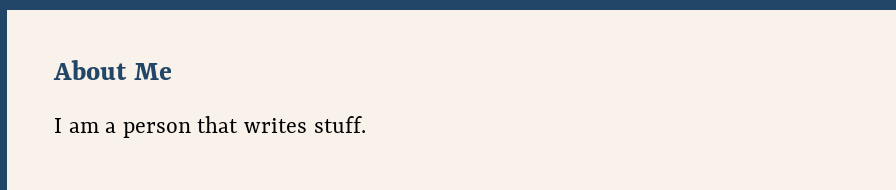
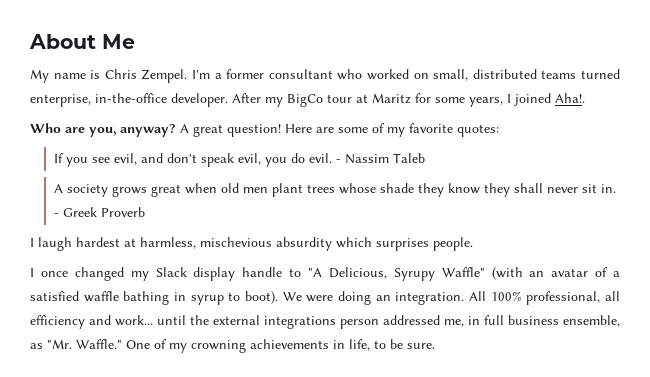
- I am a person that writes stuff.
+ My name is Chris Zempel. I'm a former consultant who worked on small, distributed teams turned enterprise, in-the-office developer. After my BigCo tour at Maritz for some years, I joined Aha!.
+ Who are you, anyway? A great question! Here are some of my favorite quotes:
+ If you see evil, and don't speak evil, you do evil. - Nassim Taleb
+ A society grows great when old men plant trees whose shade they know they shall never sit in. - Greek Proverb
+ I laugh hardest at harmless, mischevious absurdity which surprises people.
+ I once changed my Slack display handle to "A Delicious, Syrupy Waffle" (with an avatar of a satisfied waffle bathing in syrup to boot). We were doing an integration. All 100% professional, all efficiency and work... until the external integrations person addressed me, in full business ensemble, as "Mr. Waffle." One of my crowning achievements in life, to be sure.

